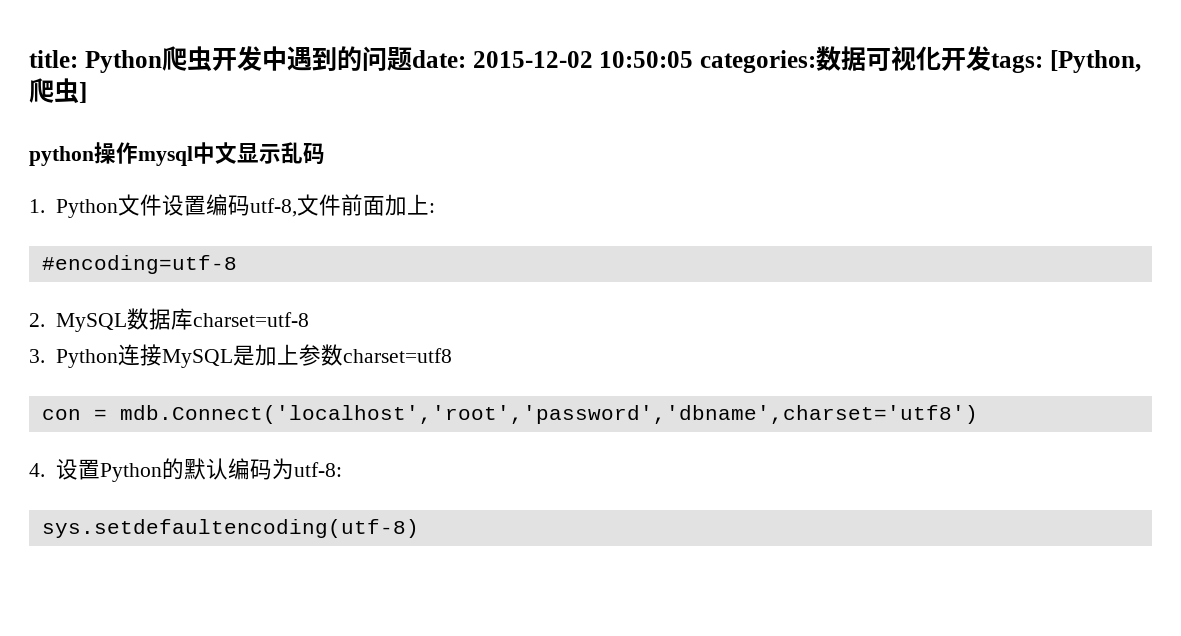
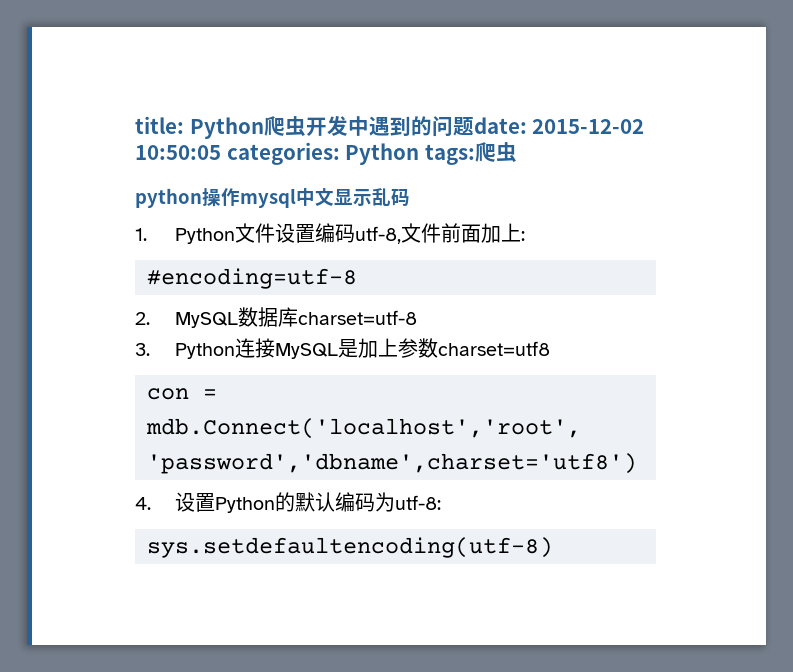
- title: Python爬虫开发中遇到的问题date: 2015-12-02 10:50:05 categories:数据可视化开发tags: [Python,爬虫]
+ title: Python爬虫开发中遇到的问题date: 2015-12-02 10:50:05 categories: Python tags:爬虫

